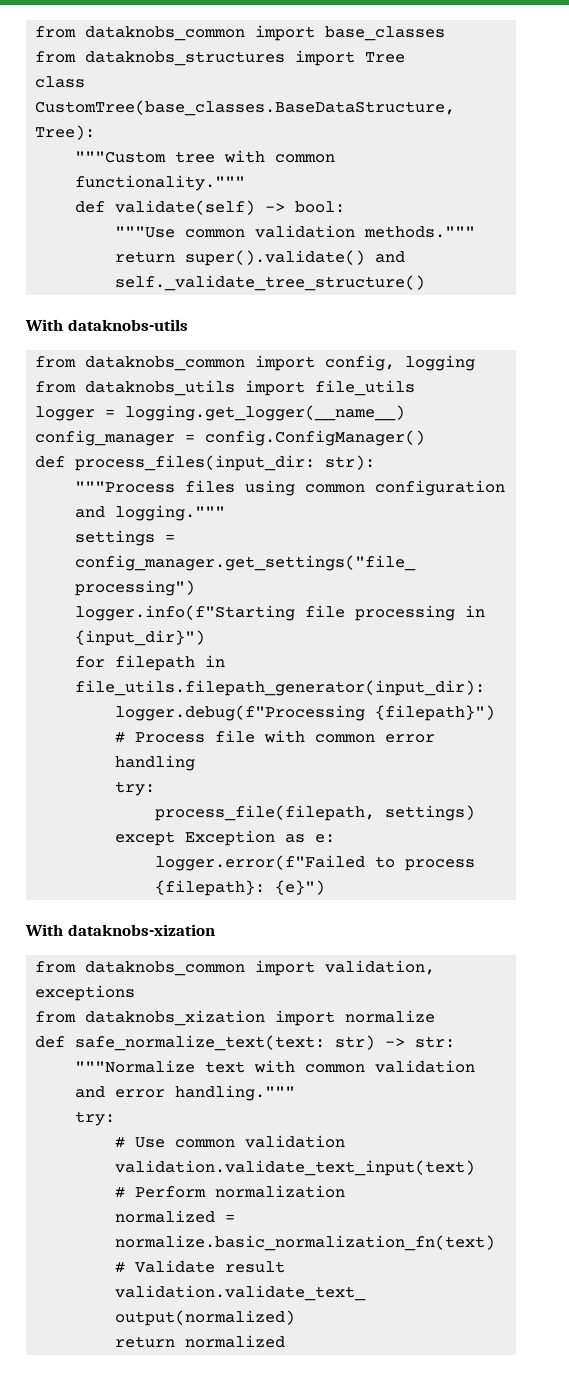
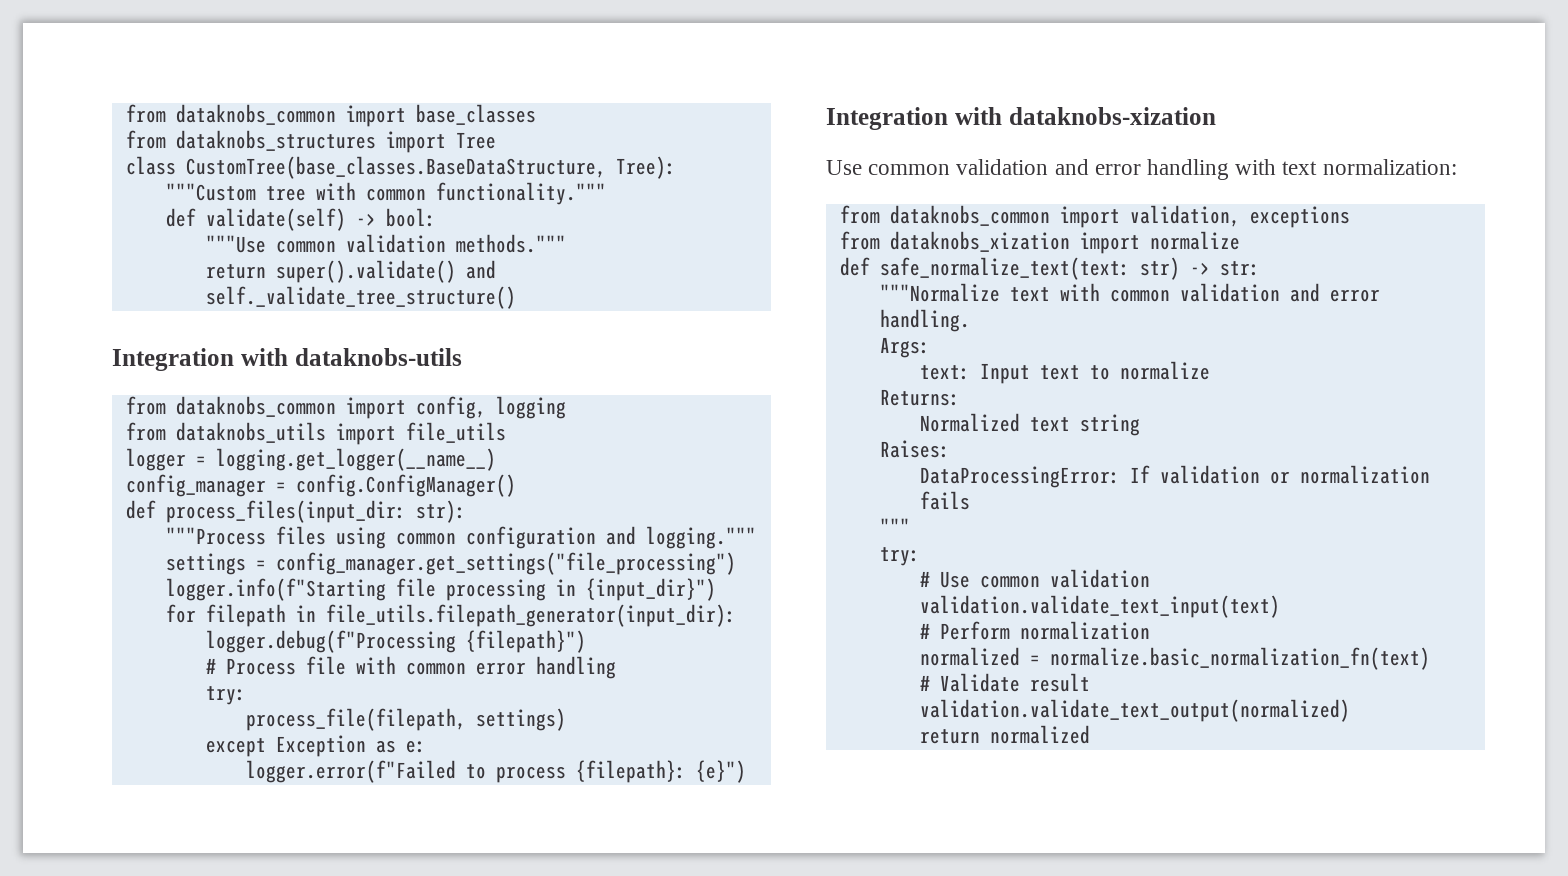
- With dataknobs-utils
+ Integration with dataknobs-utils
- With dataknobs-xization
+ Integration with dataknobs-xization
+ Use common validation and error handling with text normalization:
- """Normalize text with common validation and error handling."""
+ """Normalize text with common validation and error handling.
+ Args:
+ text: Input text to normalize
+ Returns:
+ Normalized text string
+ Raises:
+ DataProcessingError: If validation or normalization fails
+ """

